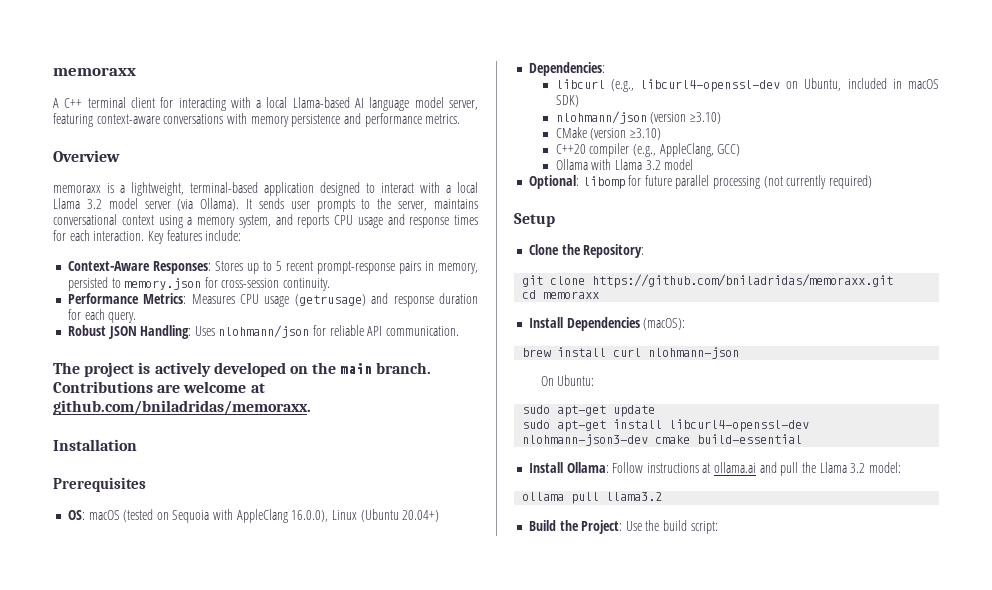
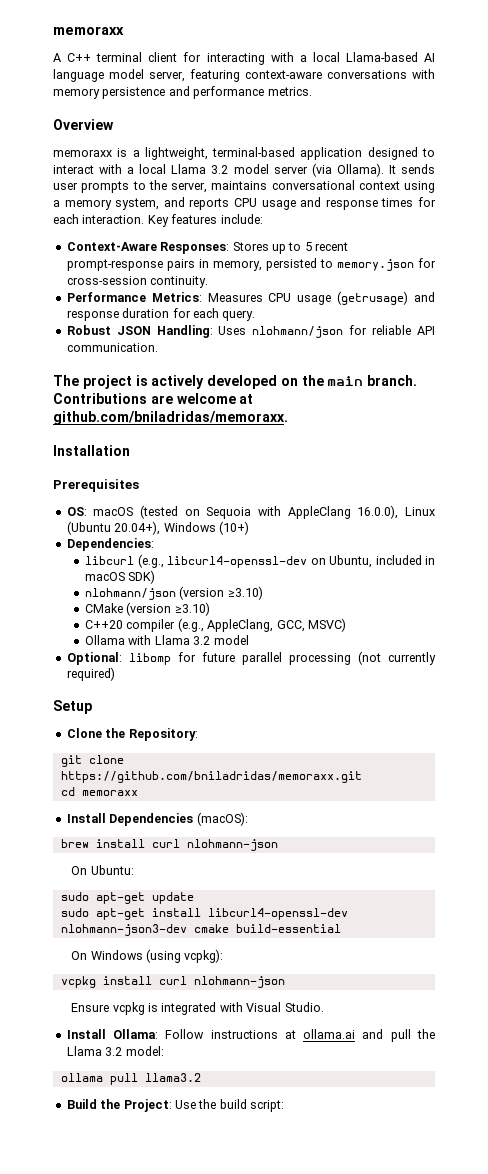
- OS: macOS (tested on Sequoia with AppleClang 16.0.0), Linux (Ubuntu 20.04+)
+ OS: macOS (tested on Sequoia with AppleClang 16.0.0), Linux (Ubuntu 20.04+), Windows (10+)
- C++20 compiler (e.g., AppleClang, GCC)
+ C++20 compiler (e.g., AppleClang, GCC, MSVC)
+ On Windows (using vcpkg):
+ vcpkg install curl nlohmann-json
+ Ensure vcpkg is integrated with Visual Studio.

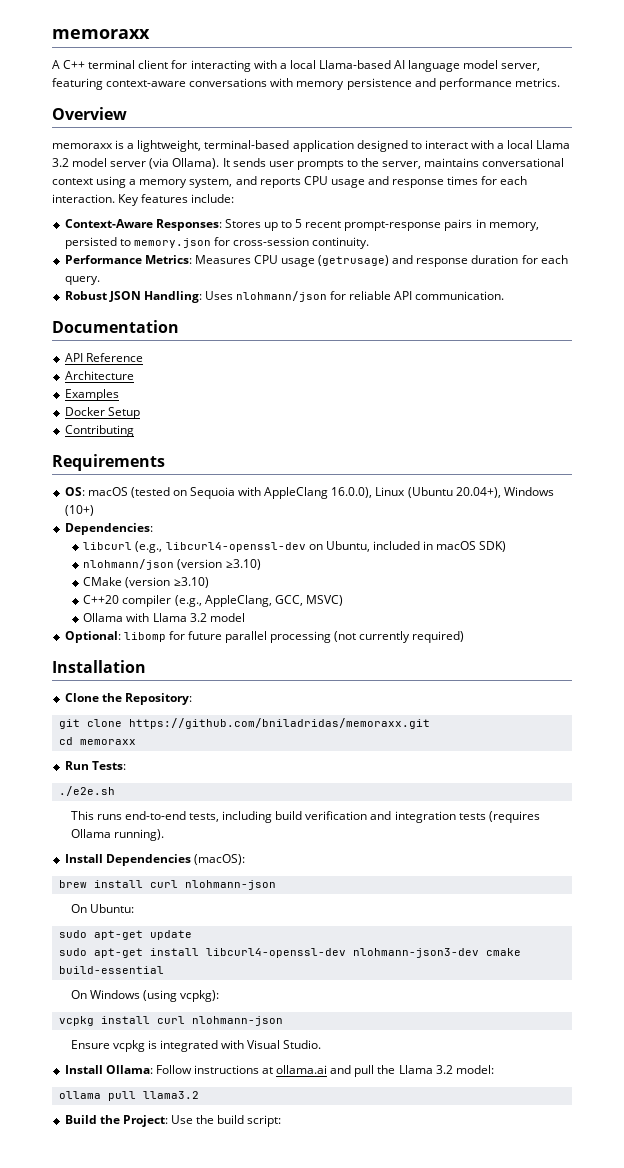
- The project is actively developed on the main branch. Contributions are welcome at github.com/bniladridas/memoraxx.
- Installation
- Prerequisites
+ Documentation
+ API Reference
+ Architecture
+ Examples
+ Docker Setup
+ Contributing
+ Requirements
- Setup
+ Installation
+ Run Tests:
+ ./e2e.sh
+ This runs end-to-end tests, including build verification and integration tests (requires Ollama running).

